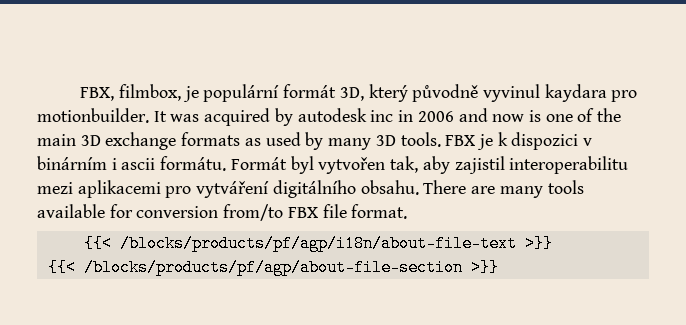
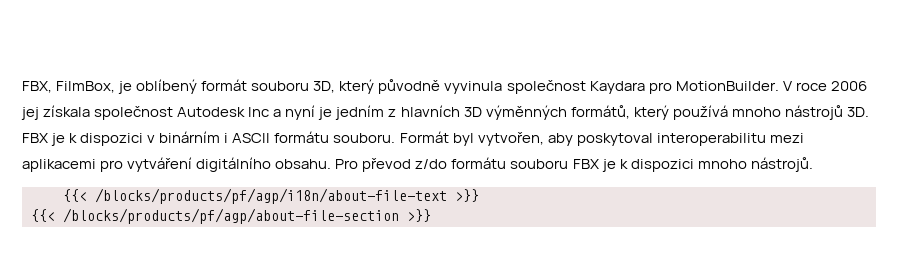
- FBX, filmbox, je populární formát 3D, který původně vyvinul kaydara pro motionbuilder. It was acquired by autodesk inc in 2006 and now is one of the main 3D exchange formats as used by many 3D tools.
+ FBX, FilmBox, je oblíbený formát souboru 3D, který původně vyvinula společnost Kaydara pro MotionBuilder. V roce 2006 jej získala společnost Autodesk Inc a nyní je jedním z hlavních 3D výměnných formátů, který používá mnoho nástrojů 3D.
- FBX je k dispozici v binárním i ascii formátu. Formát byl vytvořen tak, aby zajistil interoperabilitu mezi aplikacemi pro vytváření digitálního obsahu.
+ FBX je k dispozici v binárním i ASCII formátu souboru. Formát byl vytvořen, aby poskytoval interoperabilitu mezi aplikacemi pro vytváření digitálního obsahu.
- There are many tools available for conversion from/to FBX file format.
+ Pro převod z/do formátu souboru FBX je k dispozici mnoho nástrojů.

